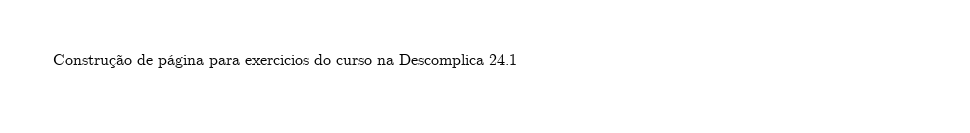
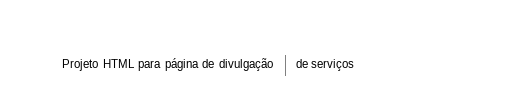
- Construção de página para exercicios do curso na Descomplica 24.1
+ Projeto HTML para página de divulgação de serviços

